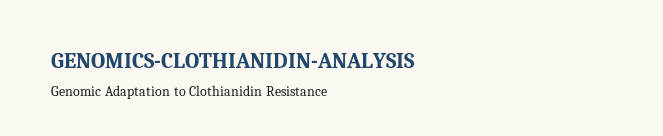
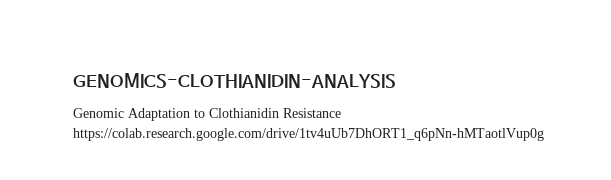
- Genomic Adaptation to Clothianidin Resistance
+ Genomic Adaptation to Clothianidin Resistance https://colab.research.google.com/drive/1tv4uUb7DhORT1_q6pNn-hMTaotlVup0g

